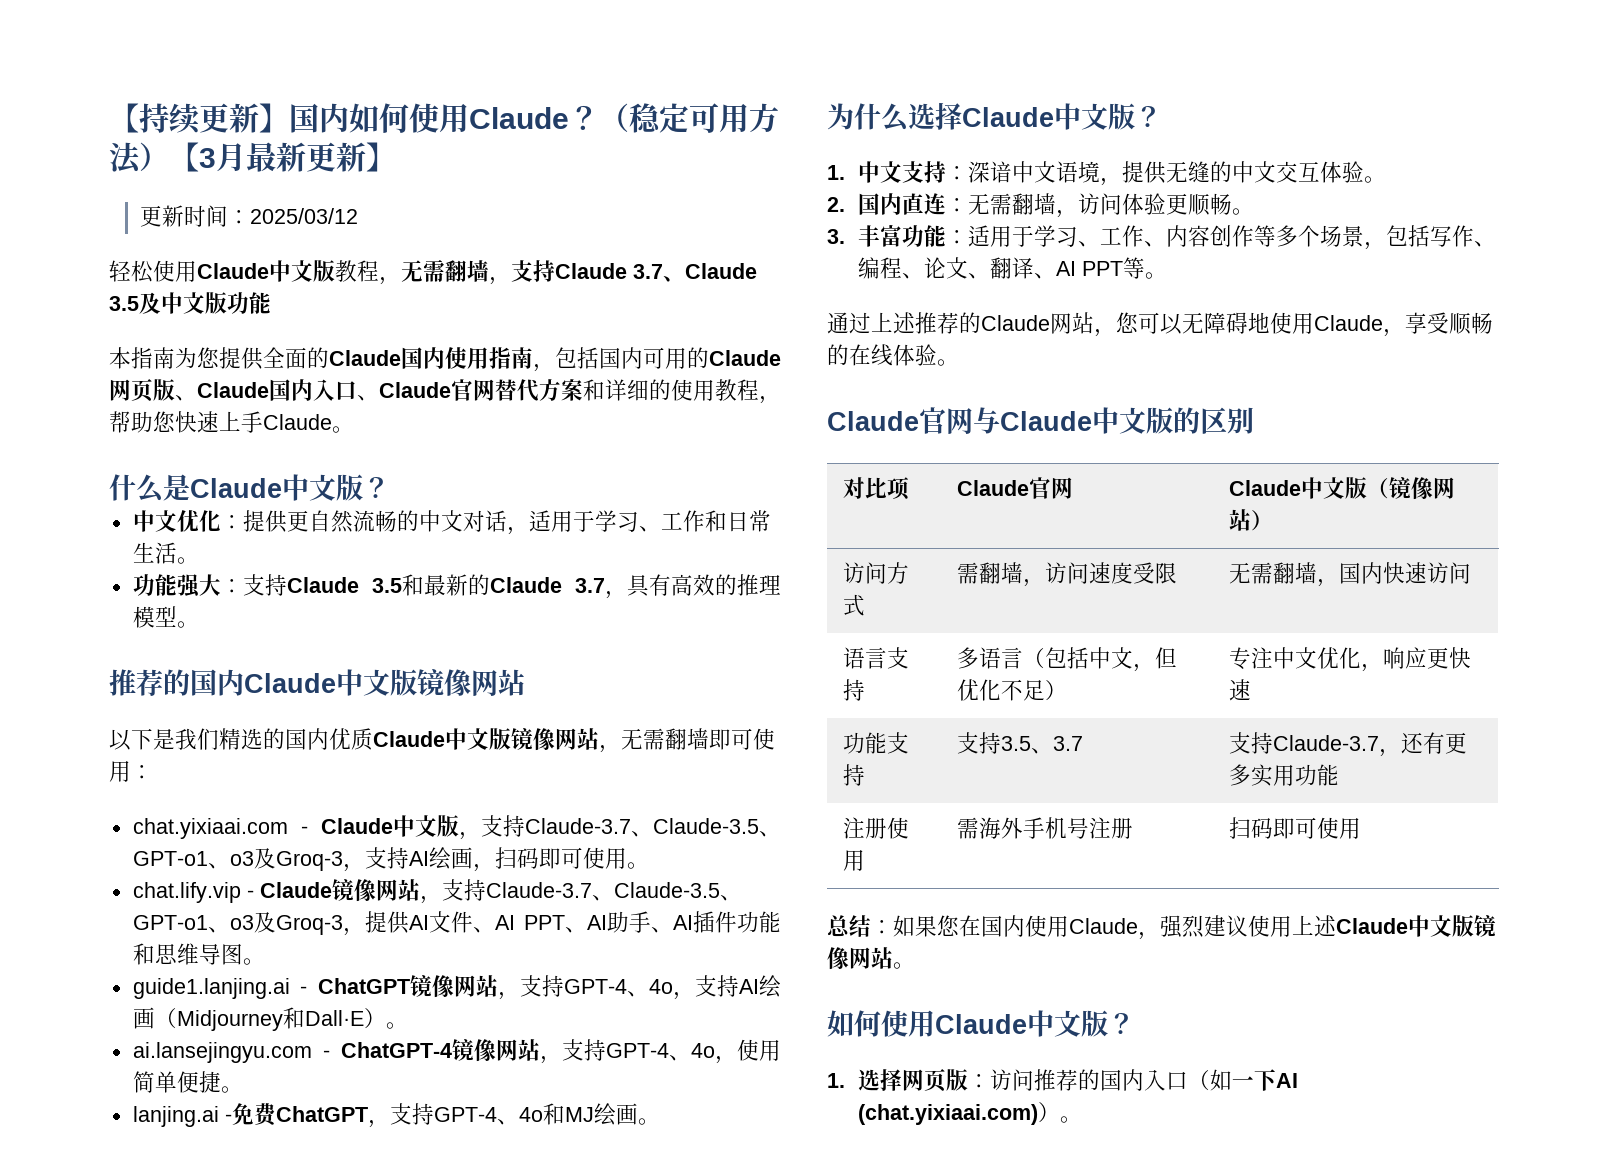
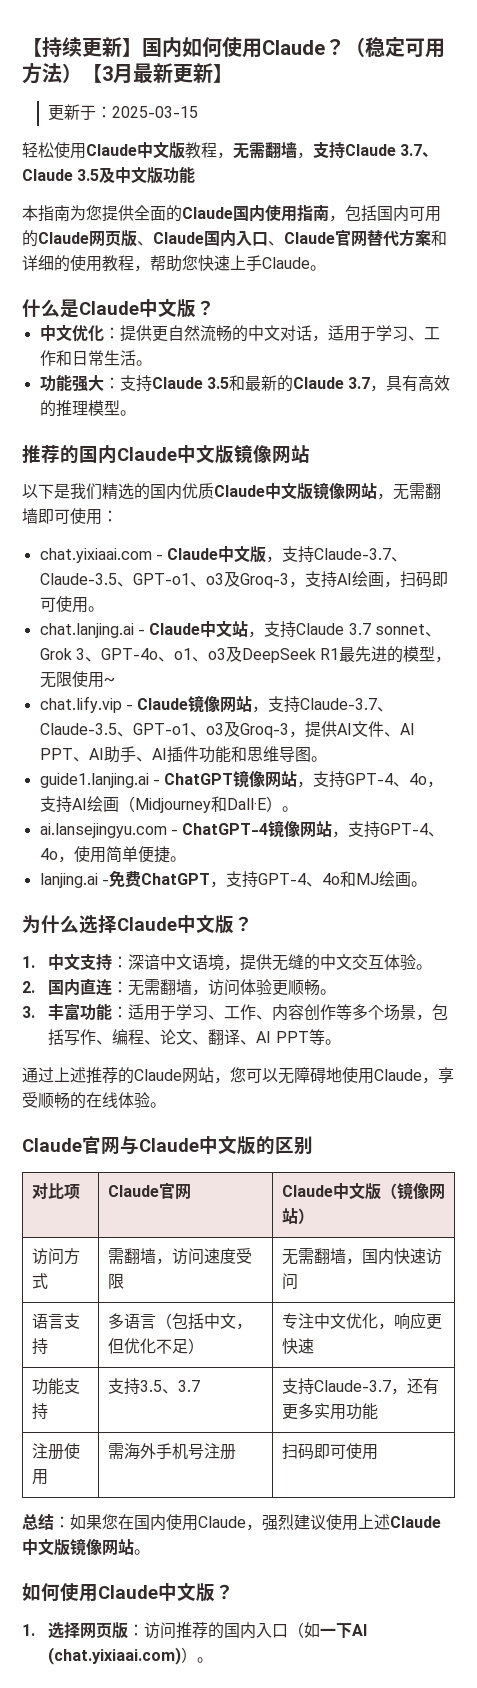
- 更新时间：2025/03/12
+ 更新于：2025-03-15
+ chat.lanjing.ai - Claude中文站，支持Claude 3.7 sonnet、Grok 3、GPT-4o、o1、o3及DeepSeek R1最先进的模型，无限使用~

